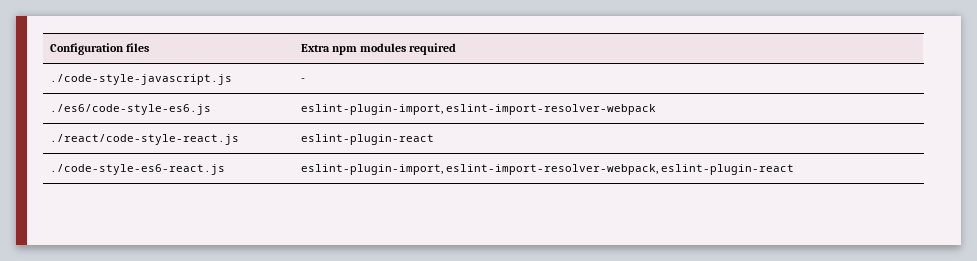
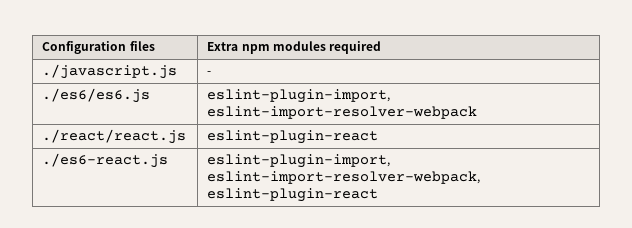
- ./code-style-javascript.js | -
+ ./javascript.js | -
- ./es6/code-style-es6.js | eslint-plugin-import, eslint-import-resolver-webpack
+ ./es6/es6.js | eslint-plugin-import, eslint-import-resolver-webpack
- ./react/code-style-react.js | eslint-plugin-react
+ ./react/react.js | eslint-plugin-react
- ./code-style-es6-react.js | eslint-plugin-import, eslint-import-resolver-webpack, eslint-plugin-react
+ ./es6-react.js | eslint-plugin-import, eslint-import-resolver-webpack, eslint-plugin-react

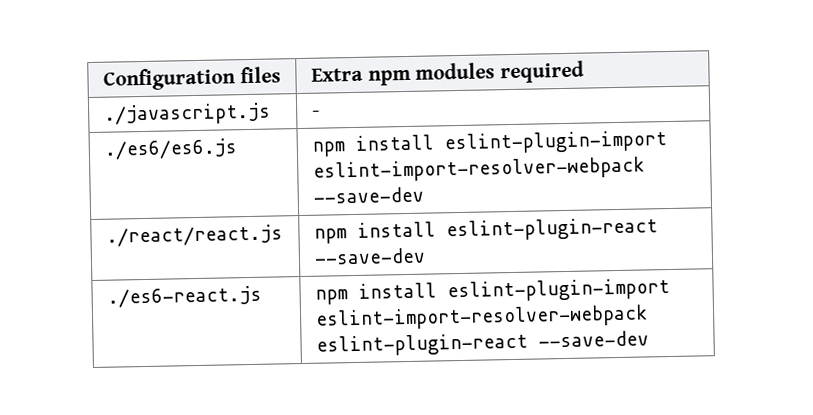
- ./es6/es6.js | eslint-plugin-import, eslint-import-resolver-webpack
+ ./es6/es6.js | npm install eslint-plugin-import eslint-import-resolver-webpack --save-dev
- ./react/react.js | eslint-plugin-react
+ ./react/react.js | npm install eslint-plugin-react --save-dev
- ./es6-react.js | eslint-plugin-import, eslint-import-resolver-webpack, eslint-plugin-react
+ ./es6-react.js | npm install eslint-plugin-import eslint-import-resolver-webpack eslint-plugin-react --save-dev

